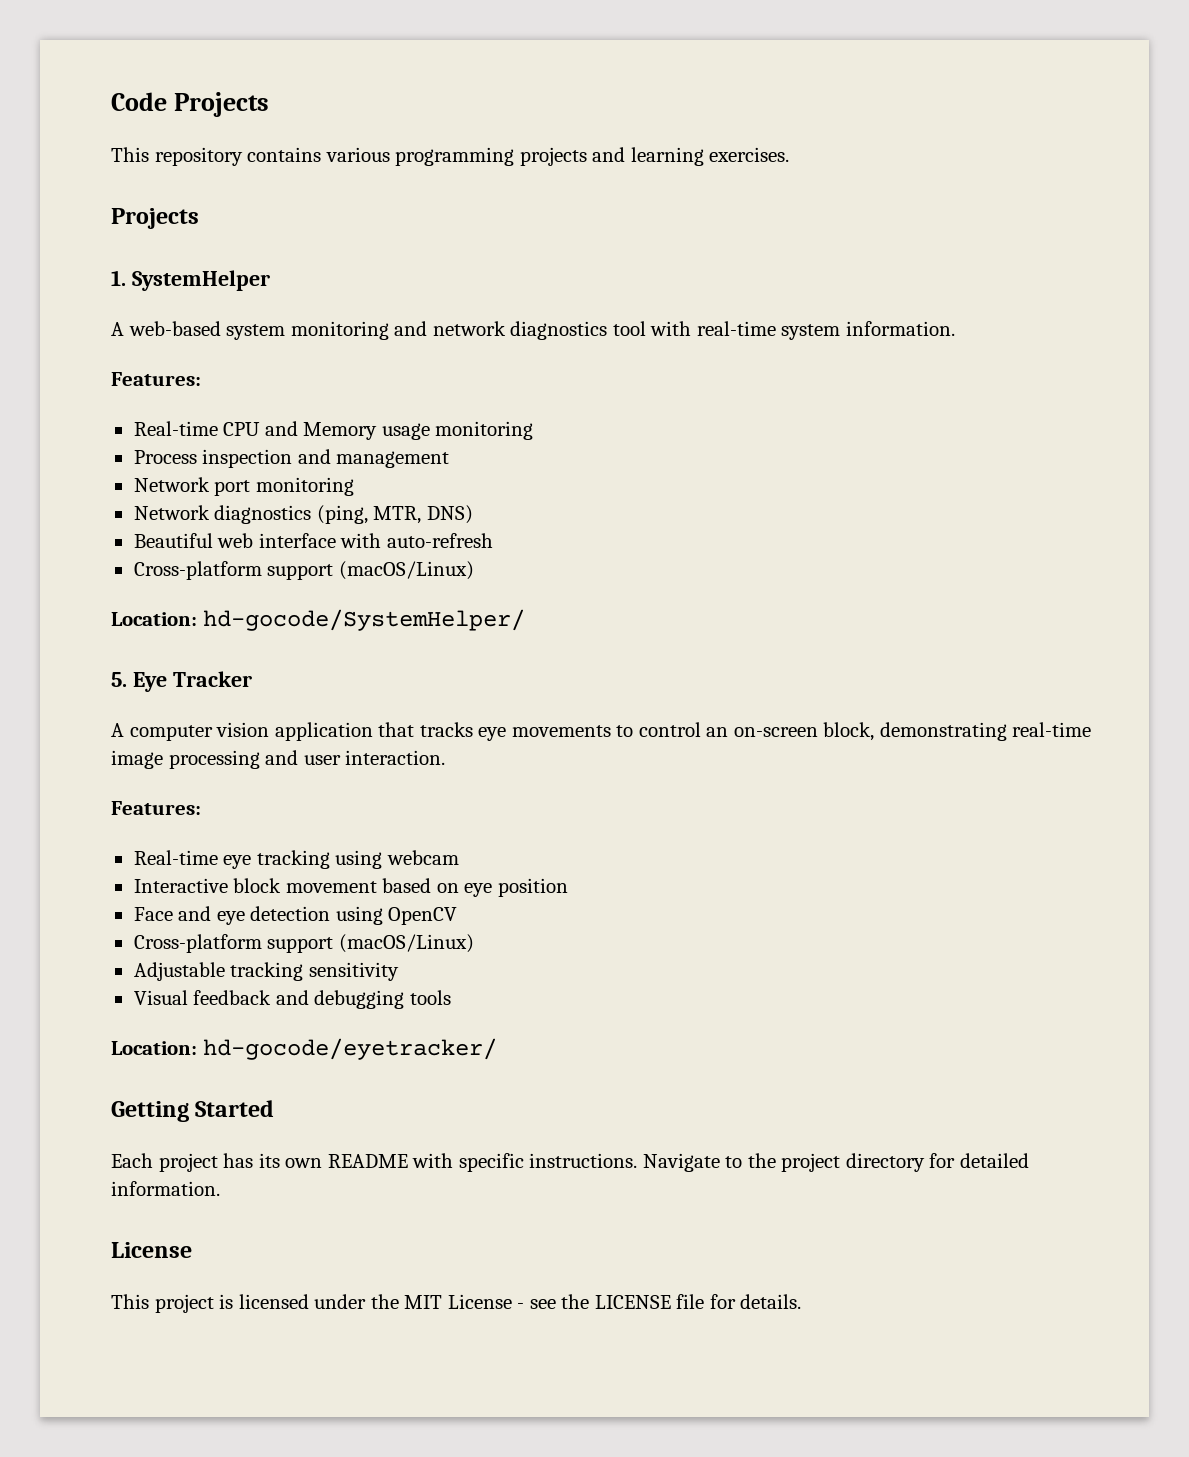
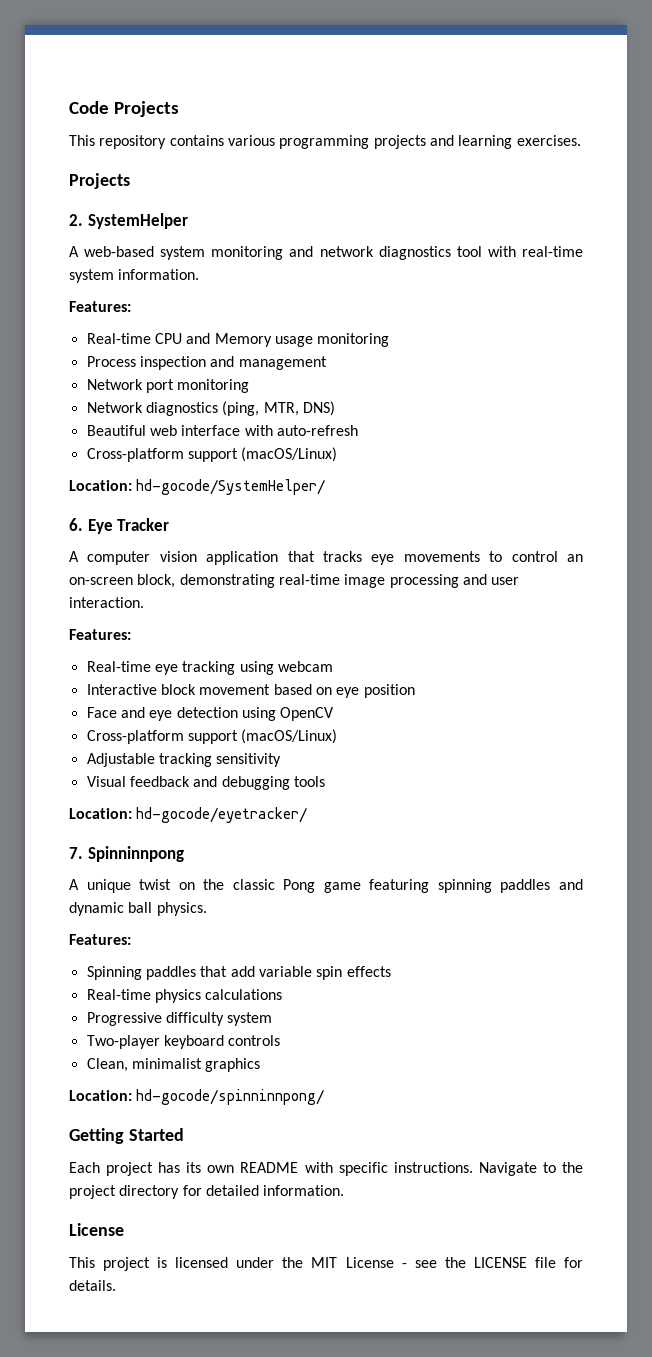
- 1. SystemHelper
+ 2. SystemHelper
- 5. Eye Tracker
+ 6. Eye Tracker
+ 7. Spinninnpong
+ A unique twist on the classic Pong game featuring spinning paddles and dynamic ball physics.
+ Features:
+ Spinning paddles that add variable spin effects
+ Real-time physics calculations
+ Progressive difficulty system
+ Two-player keyboard controls
+ Clean, minimalist graphics
+ Location: hd-gocode/spinninnpong/

